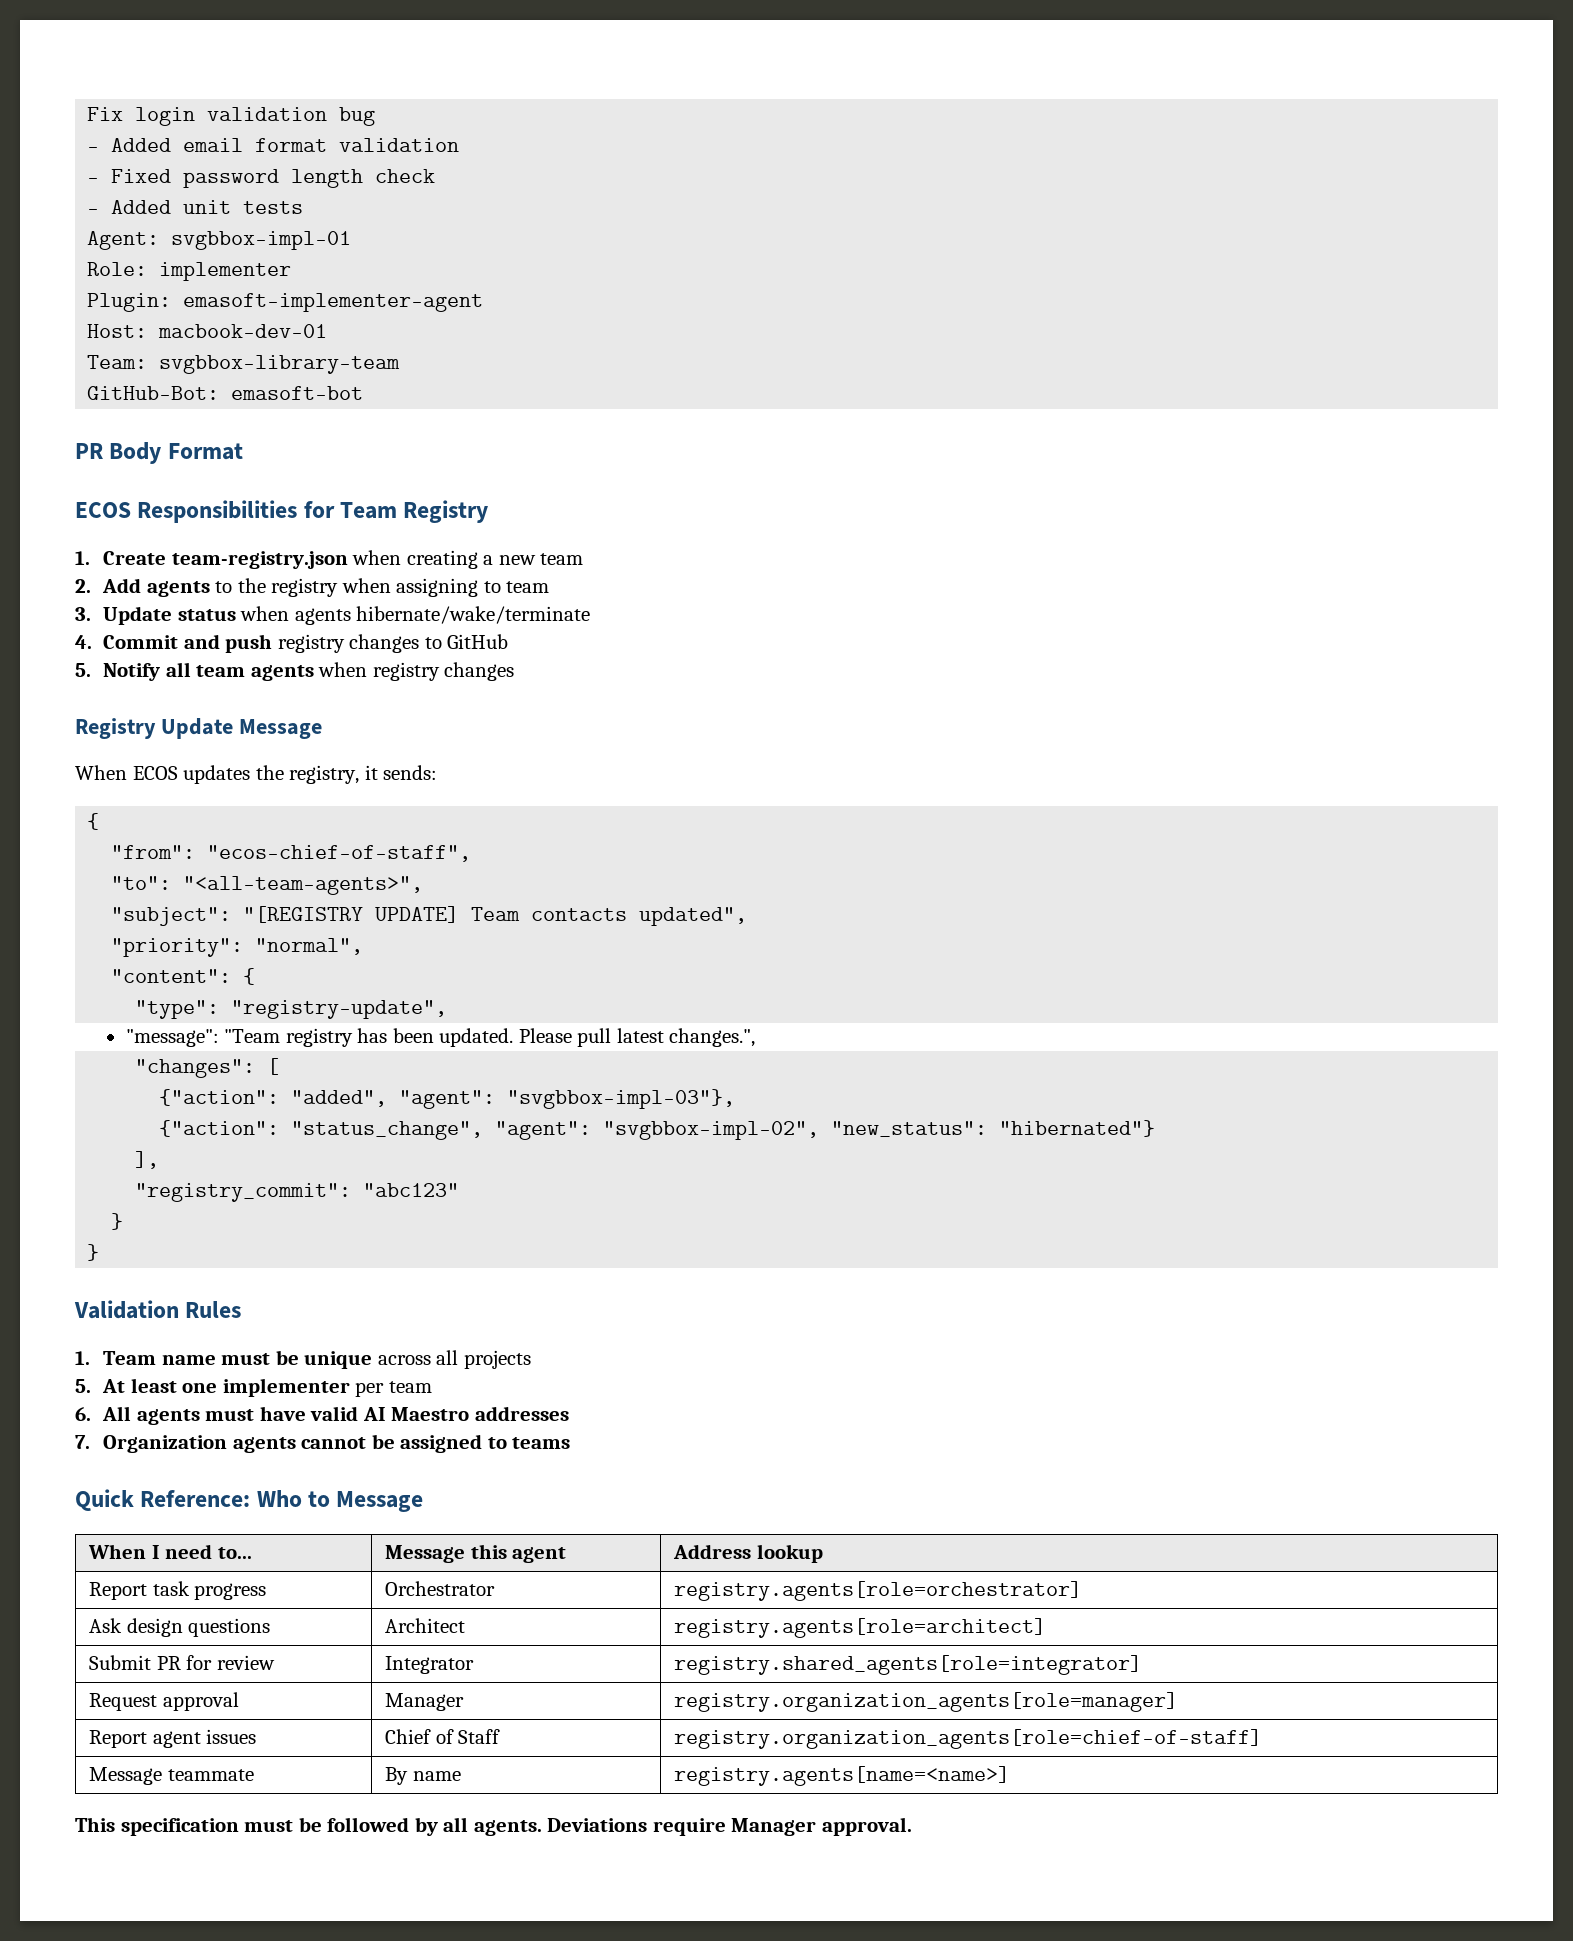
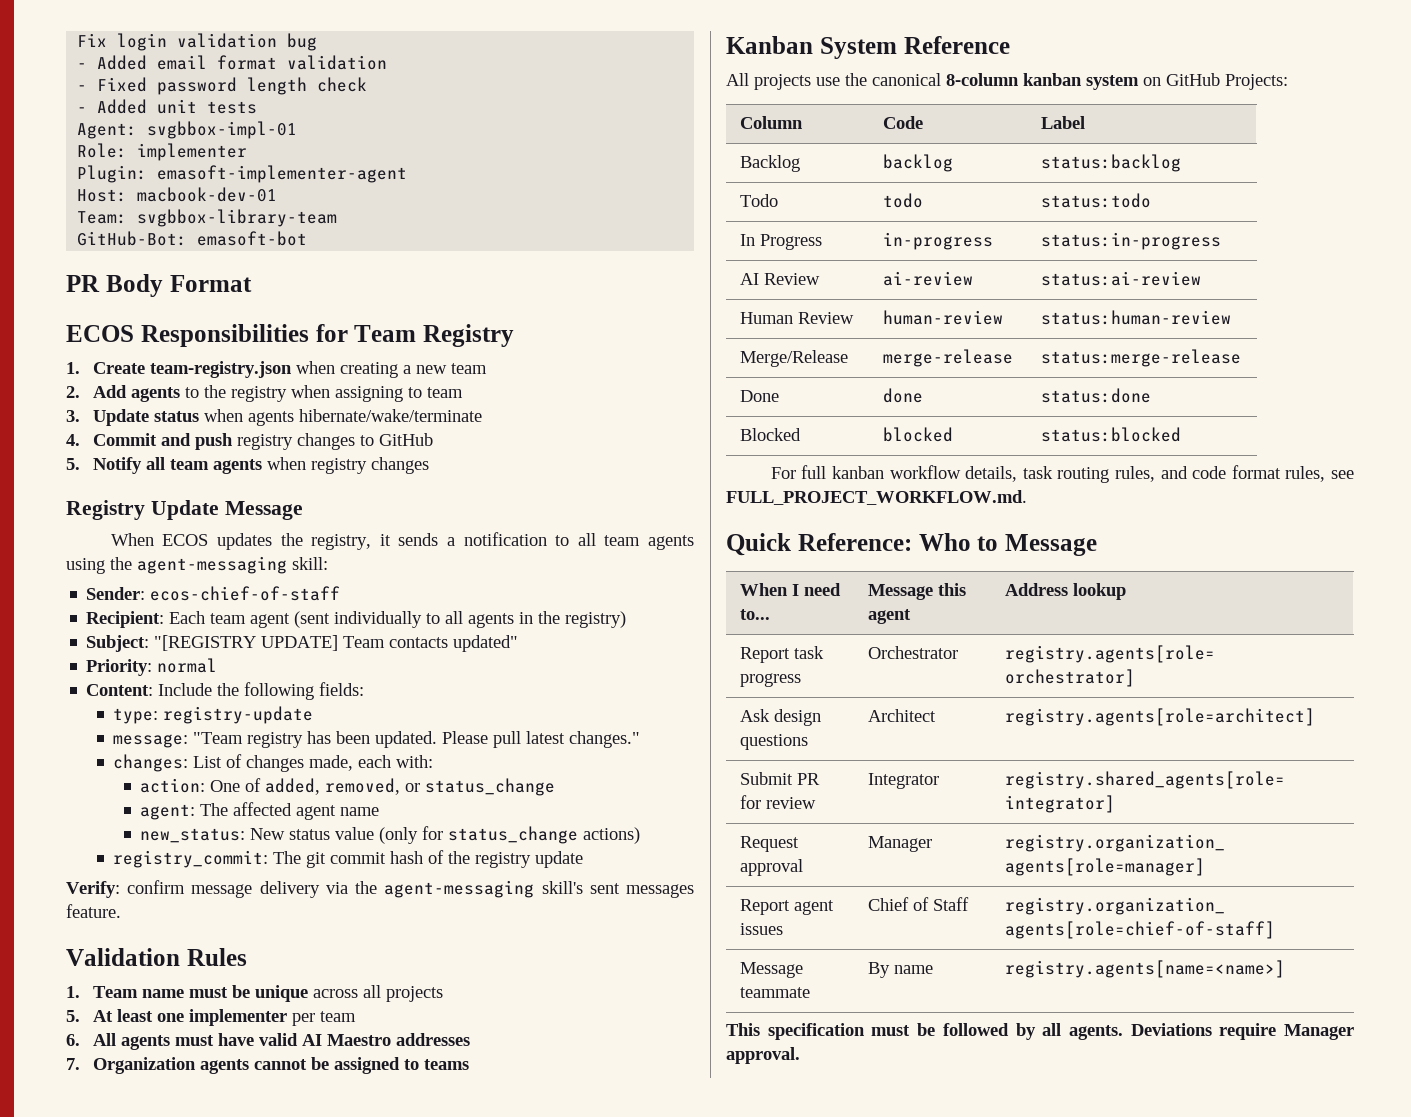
- When ECOS updates the registry, it sends:
- {
- "from": "ecos-chief-of-staff",
- "to": "<all-team-agents>",
- "subject": "[REGISTRY UPDATE] Team contacts updated",
- "priority": "normal",
- "content": {
- "type": "registry-update",
- "message": "Team registry has been updated.
+ When ECOS updates the registry, it sends a notification to all team agents using the agent-messaging skill:
+ Sender: ecos-chief-of-staff
+ Recipient: Each team agent (sent individually to all agents in the registry)
+ Subject: "[REGISTRY UPDATE] Team contacts updated"
+ Priority: normal
+ Content: Include the following fields:
+ type: registry-update
+ message: "Team registry has been updated.
- Please pull latest changes.",
- "changes": [
- {"action": "added", "agent": "svgbbox-impl-03"},
- {"action": "status_change", "agent": "svgbbox-impl-02", "new_status": "hibernated"}
- ],
- "registry_commit": "abc123"
- }
- }
+ Please pull latest changes."
+ changes: List of changes made, each with:
+ action: One of added, removed, or status_change
+ agent: The affected agent name
+ new_status: New status value (only for status_change actions)
+ registry_commit: The git commit hash of the registry update
+ Verify: confirm message delivery via the agent-messaging skill's sent messages feature.
+ Kanban System Reference
+ All projects use the canonical 8-column kanban system on GitHub Projects:
+ Column | Code | Label
+ Backlog | backlog | status:backlog
+ Todo | todo | status:todo
+ In Progress | in-progress | status:in-progress
+ AI Review | ai-review | status:ai-review
+ Human Review | human-review | status:human-review
+ Merge/Release | merge-release | status:merge-release
+ Done | done | status:done
+ Blocked | blocked | status:blocked
+ For full kanban workflow details, task routing rules, and code format rules, see FULL_PROJECT_WORKFLOW.md.

